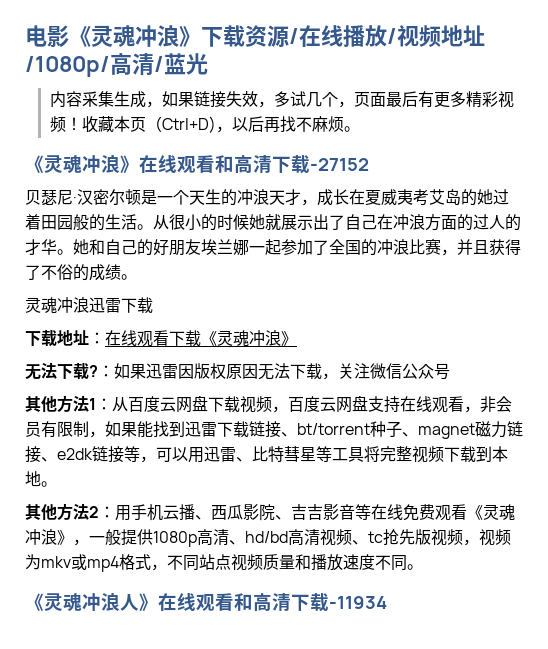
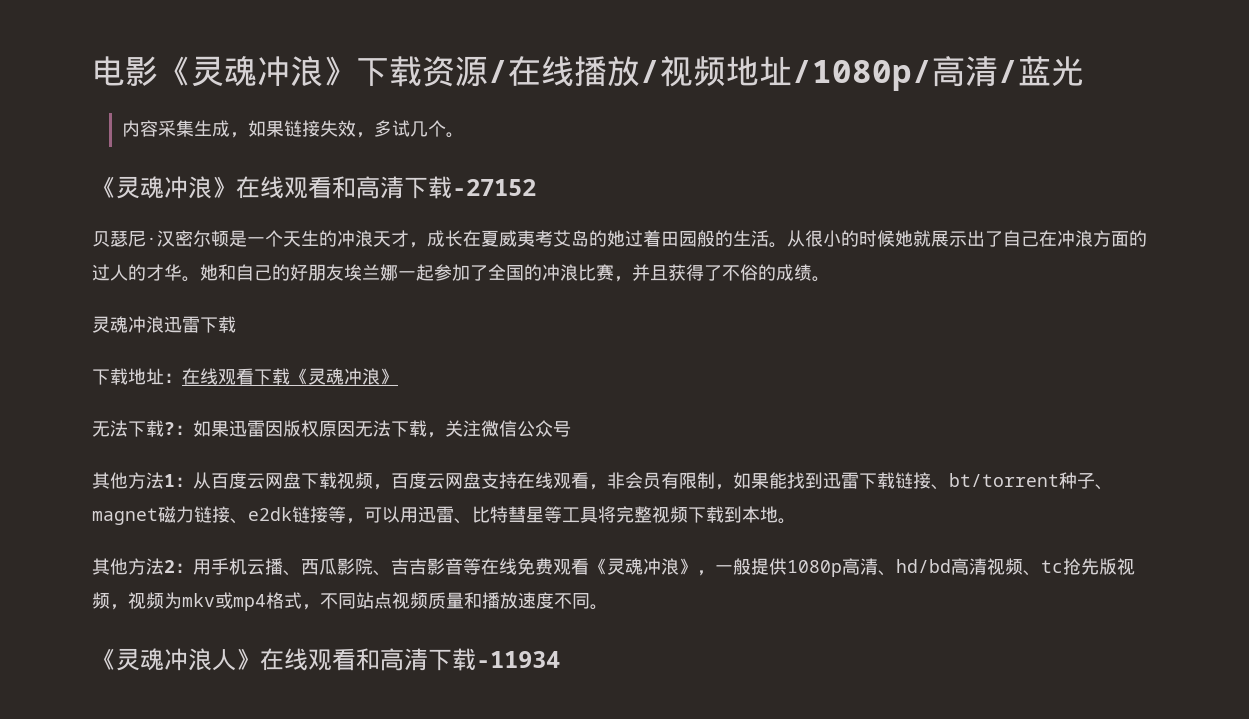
- 内容采集生成，如果链接失效，多试几个，页面最后有更多精彩视频！收藏本页（Ctrl+D)，以后再找不麻烦。
+ 内容采集生成，如果链接失效，多试几个。

